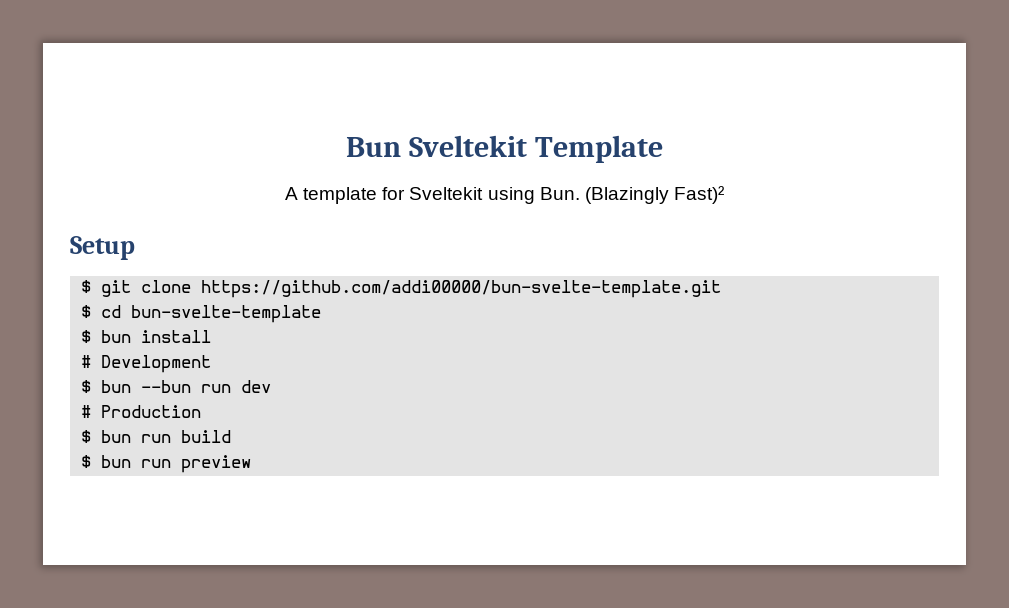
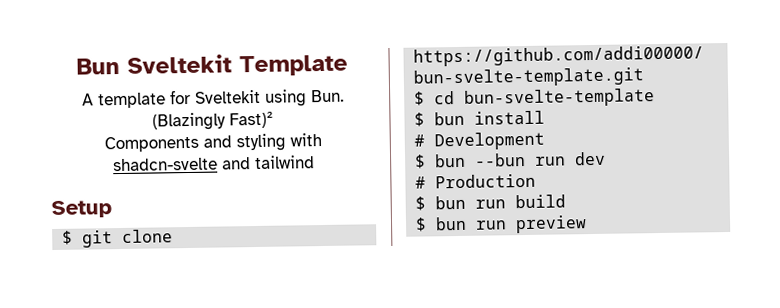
+ Components and styling with shadcn-svelte and tailwind

